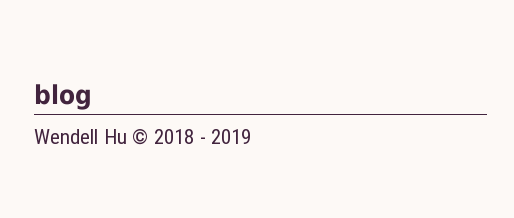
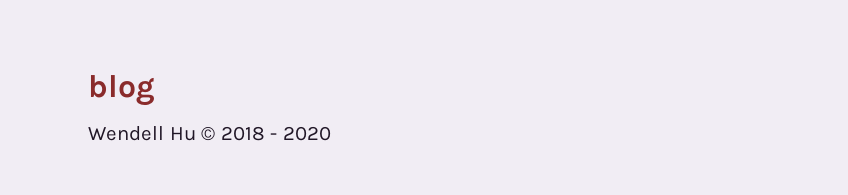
- Wendell Hu © 2018 - 2019
+ Wendell Hu © 2018 - 2020

